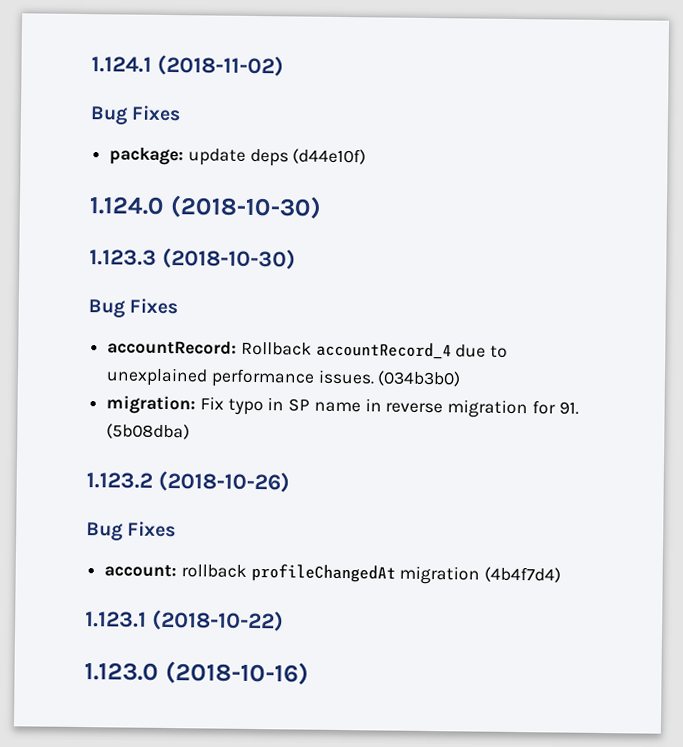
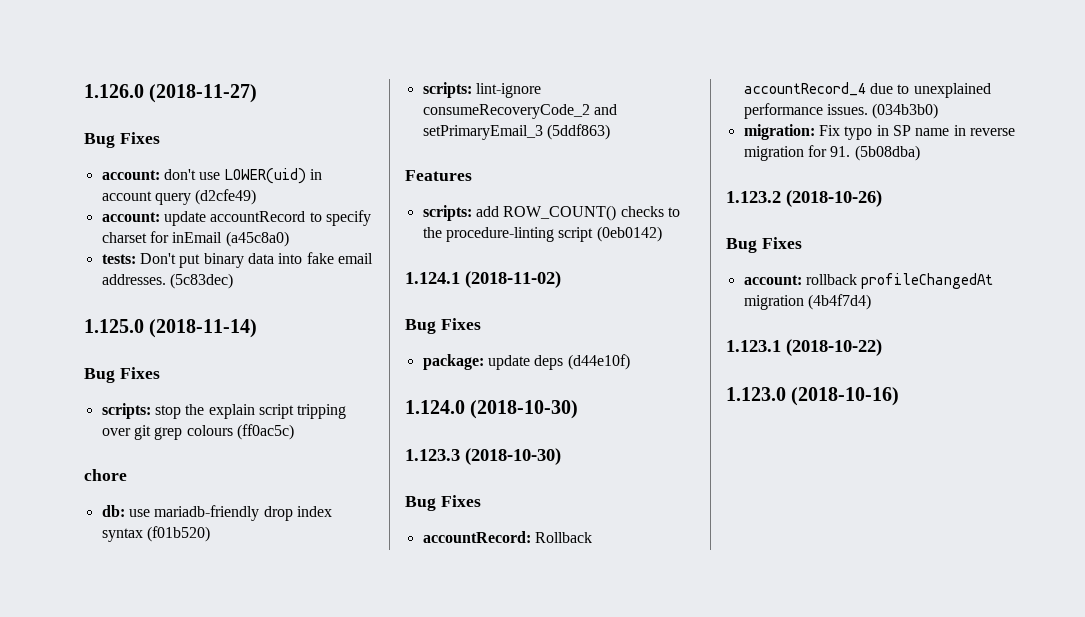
+ 1.126.0 (2018-11-27)
+ Bug Fixes
+ account: don't use LOWER(uid) in account query (d2cfe49)
+ account: update accountRecord to specify charset for inEmail (a45c8a0)
+ tests: Don't put binary data into fake email addresses. (5c83dec)
+ 1.125.0 (2018-11-14)
+ Bug Fixes
+ scripts: stop the explain script tripping over git grep colours (ff0ac5c)
+ chore
+ db: use mariadb-friendly drop index syntax (f01b520)
+ scripts: lint-ignore consumeRecoveryCode_2 and setPrimaryEmail_3 (5ddf863)
+ Features
+ scripts: add ROW_COUNT() checks to the procedure-linting script (0eb0142)

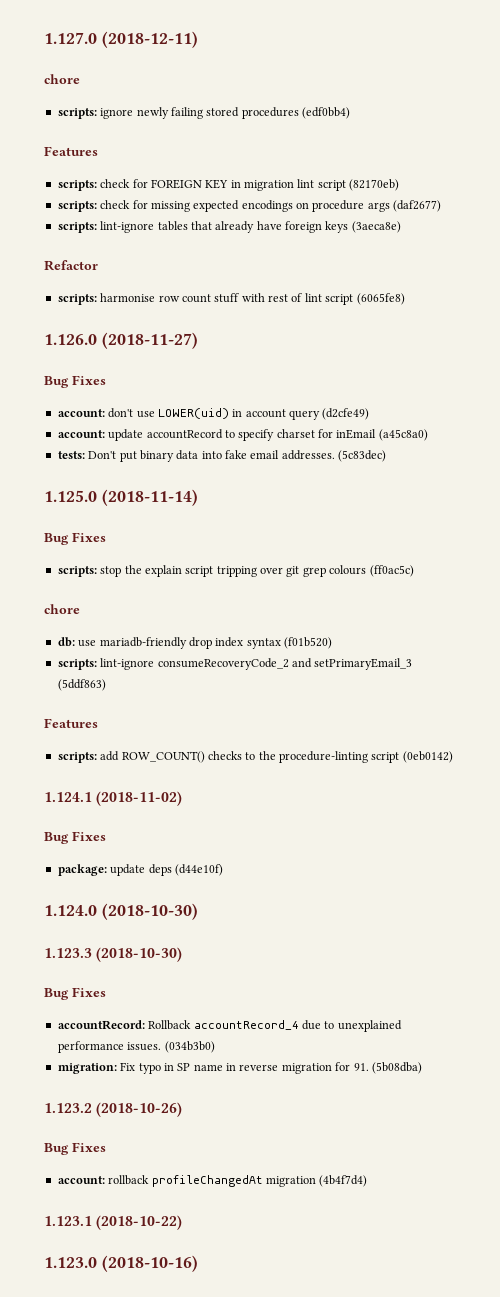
+ 1.127.0 (2018-12-11)
+ chore
+ scripts: ignore newly failing stored procedures (edf0bb4)
+ Features
+ scripts: check for FOREIGN KEY in migration lint script (82170eb)
+ scripts: check for missing expected encodings on procedure args (daf2677)
+ scripts: lint-ignore tables that already have foreign keys (3aeca8e)
+ Refactor
+ scripts: harmonise row count stuff with rest of lint script (6065fe8)

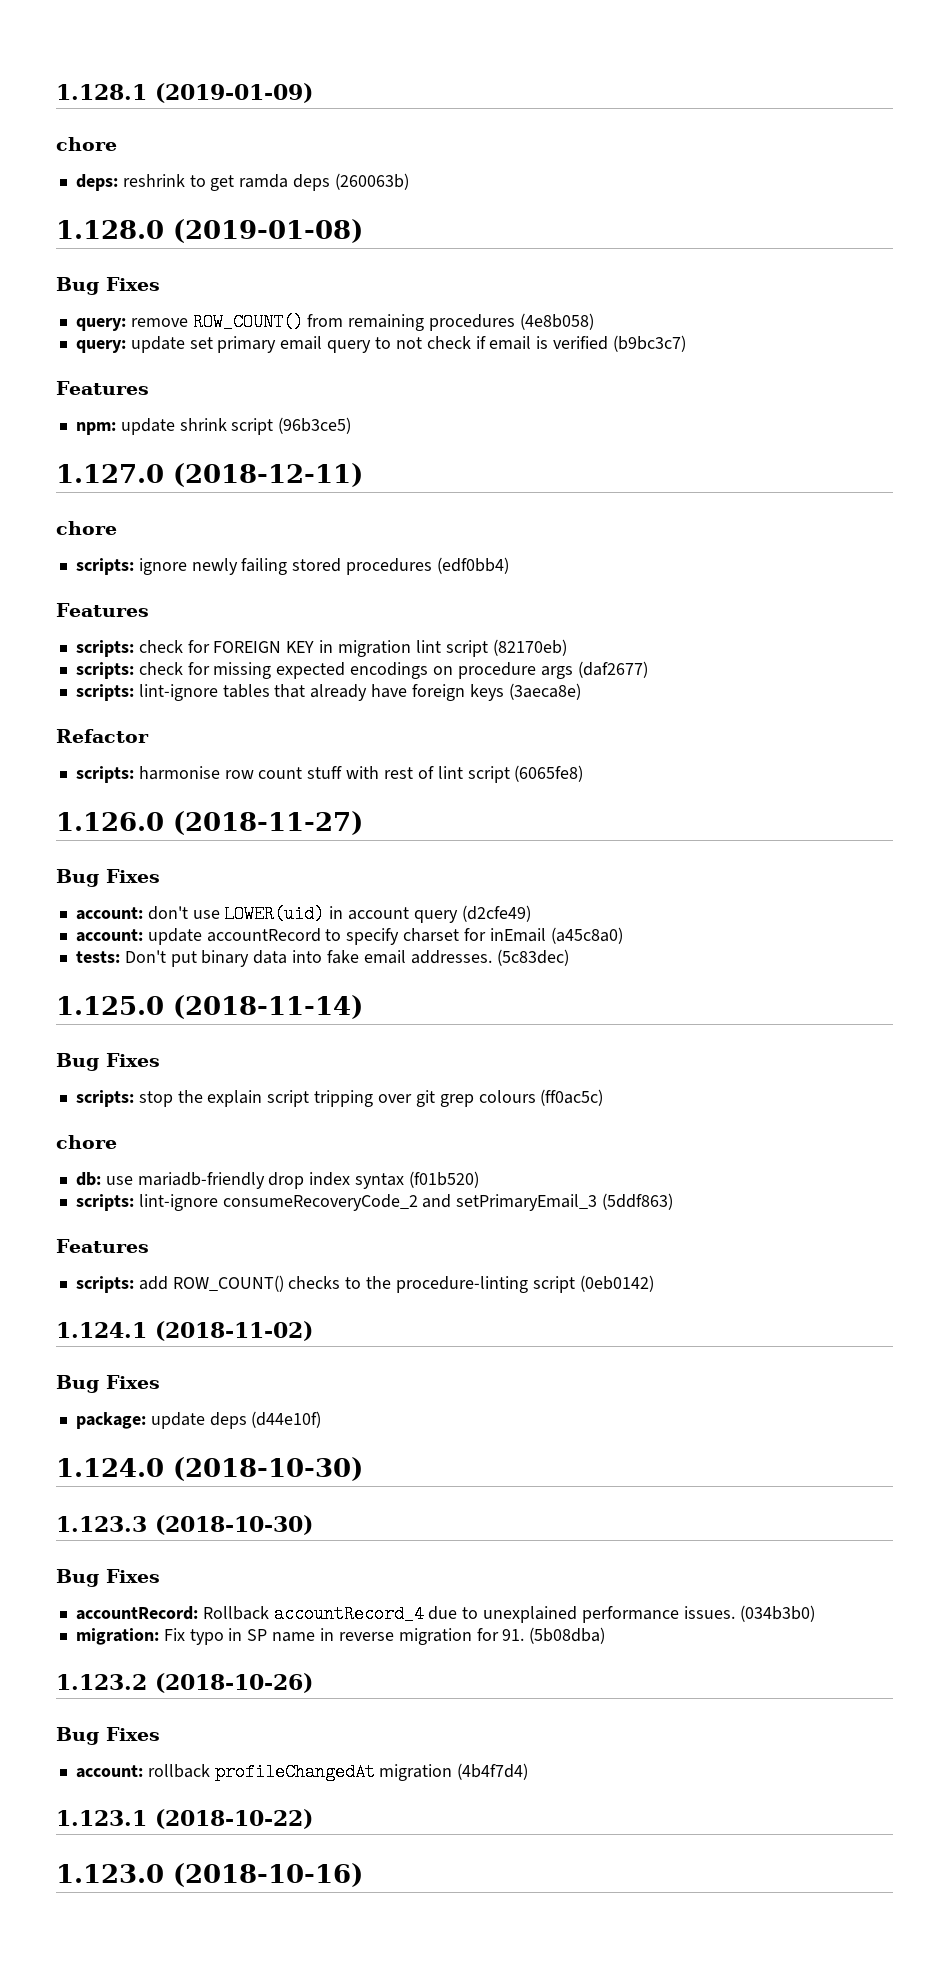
+ 1.128.1 (2019-01-09)
+ chore
+ deps: reshrink to get ramda deps (260063b)
+ 1.128.0 (2019-01-08)
+ Bug Fixes
+ query: remove ROW_COUNT() from remaining procedures (4e8b058)
+ query: update set primary email query to not check if email is verified (b9bc3c7)
+ Features
+ npm: update shrink script (96b3ce5)

